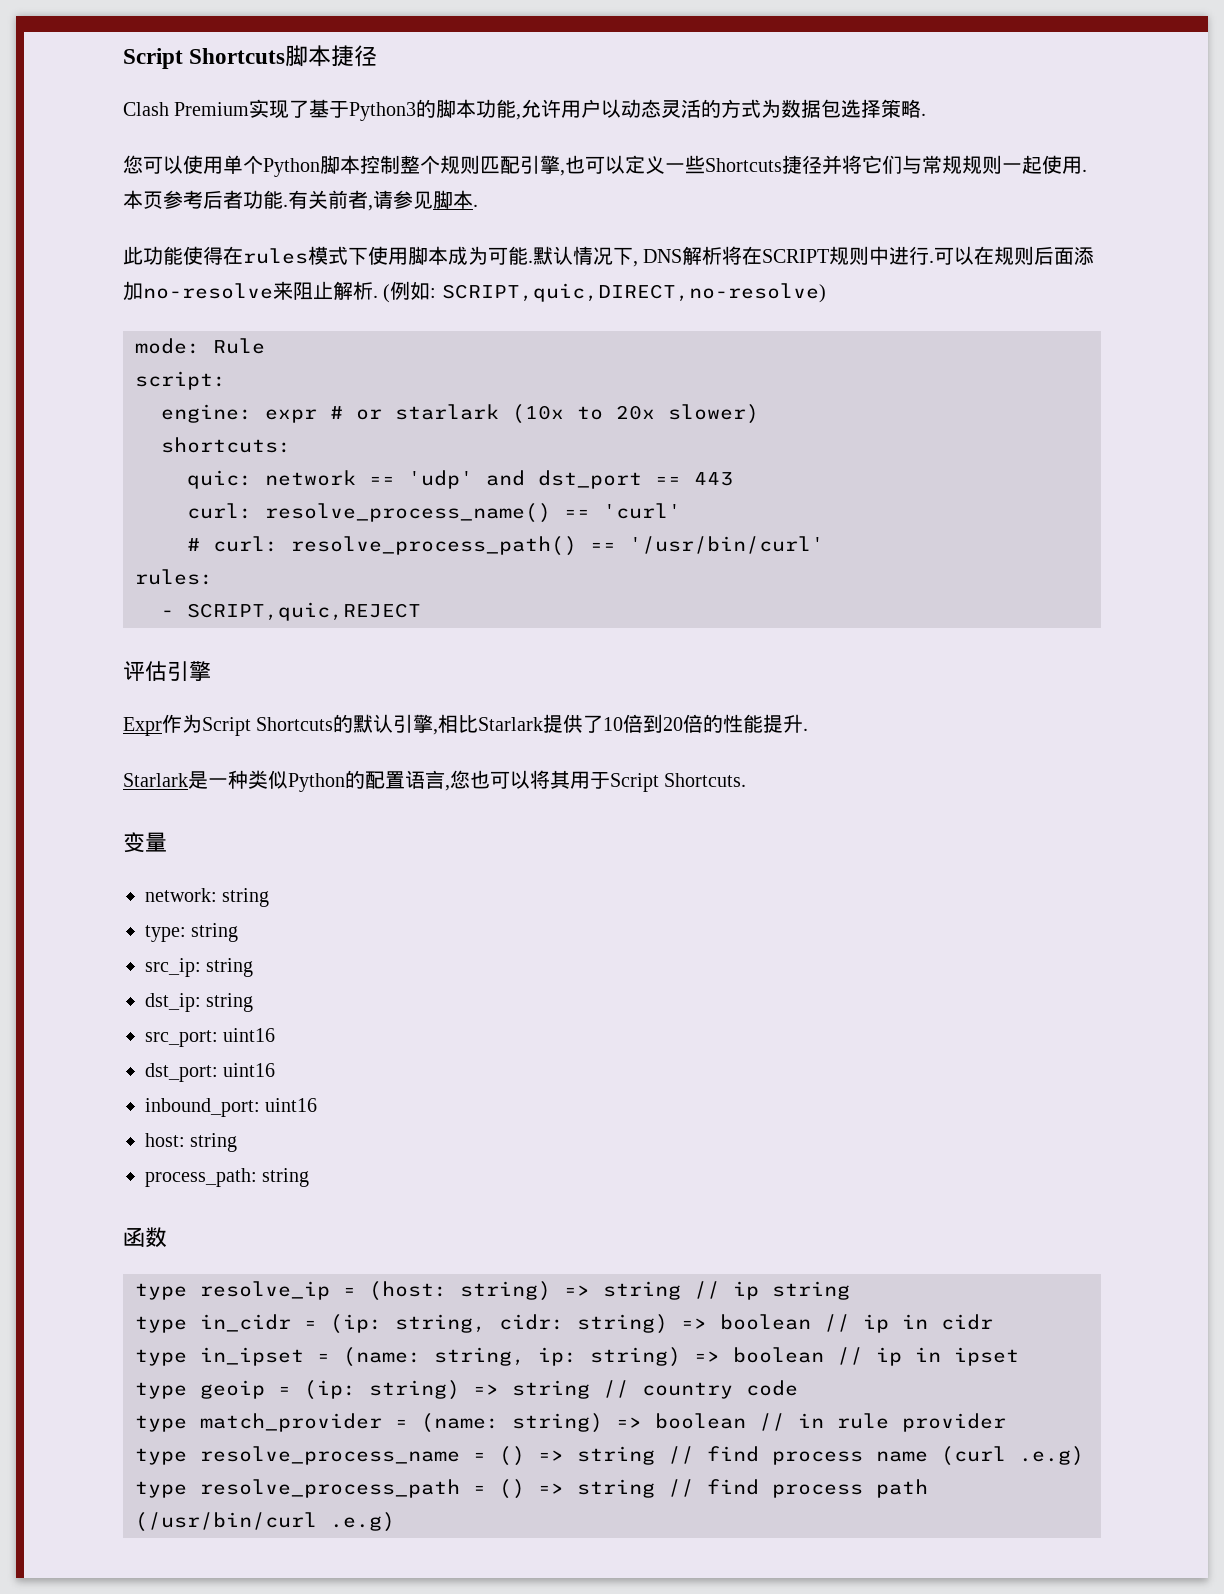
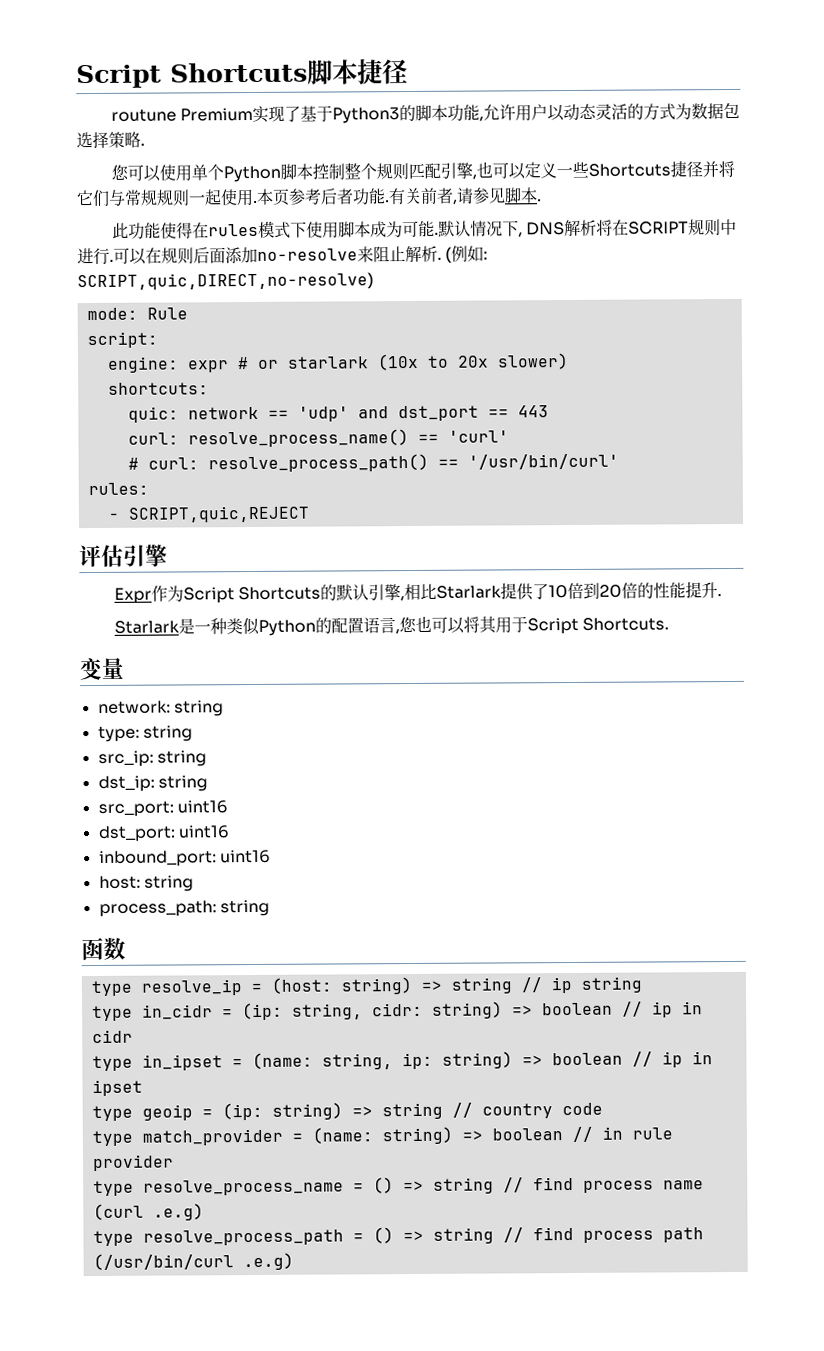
- Clash Premium实现了基于Python3的脚本功能,允许用户以动态灵活的方式为数据包选择策略.
+ routune Premium实现了基于Python3的脚本功能,允许用户以动态灵活的方式为数据包选择策略.

